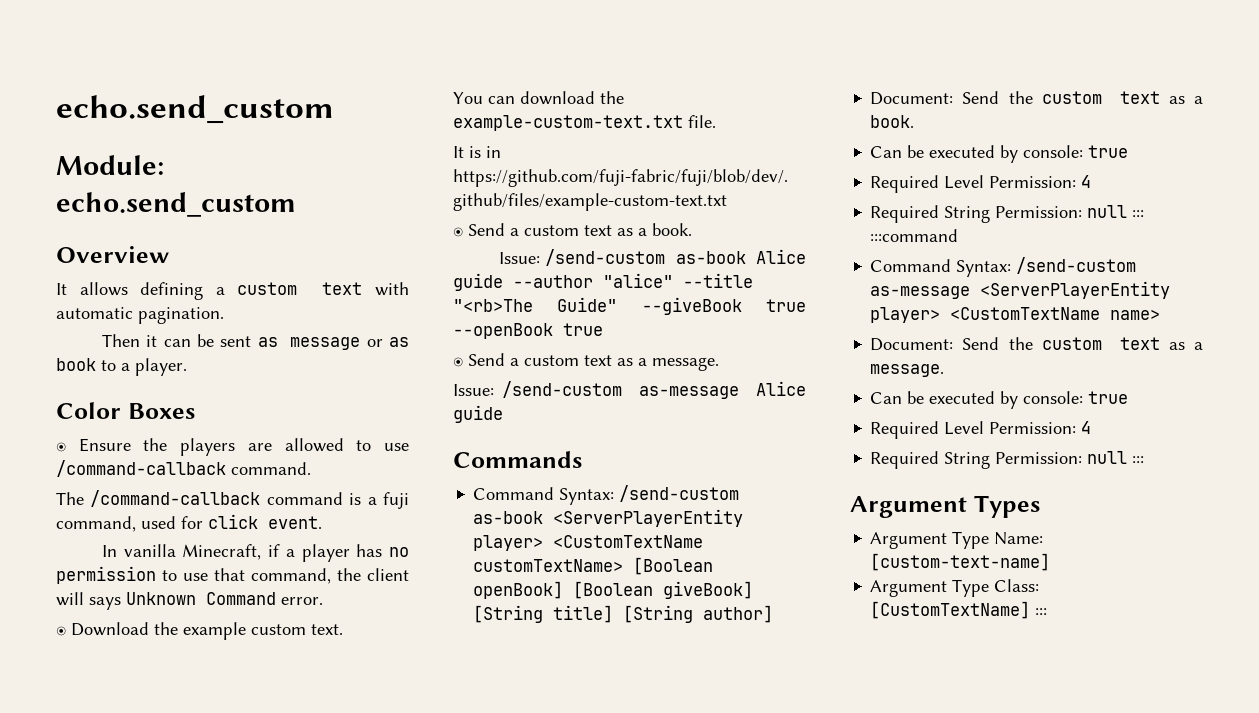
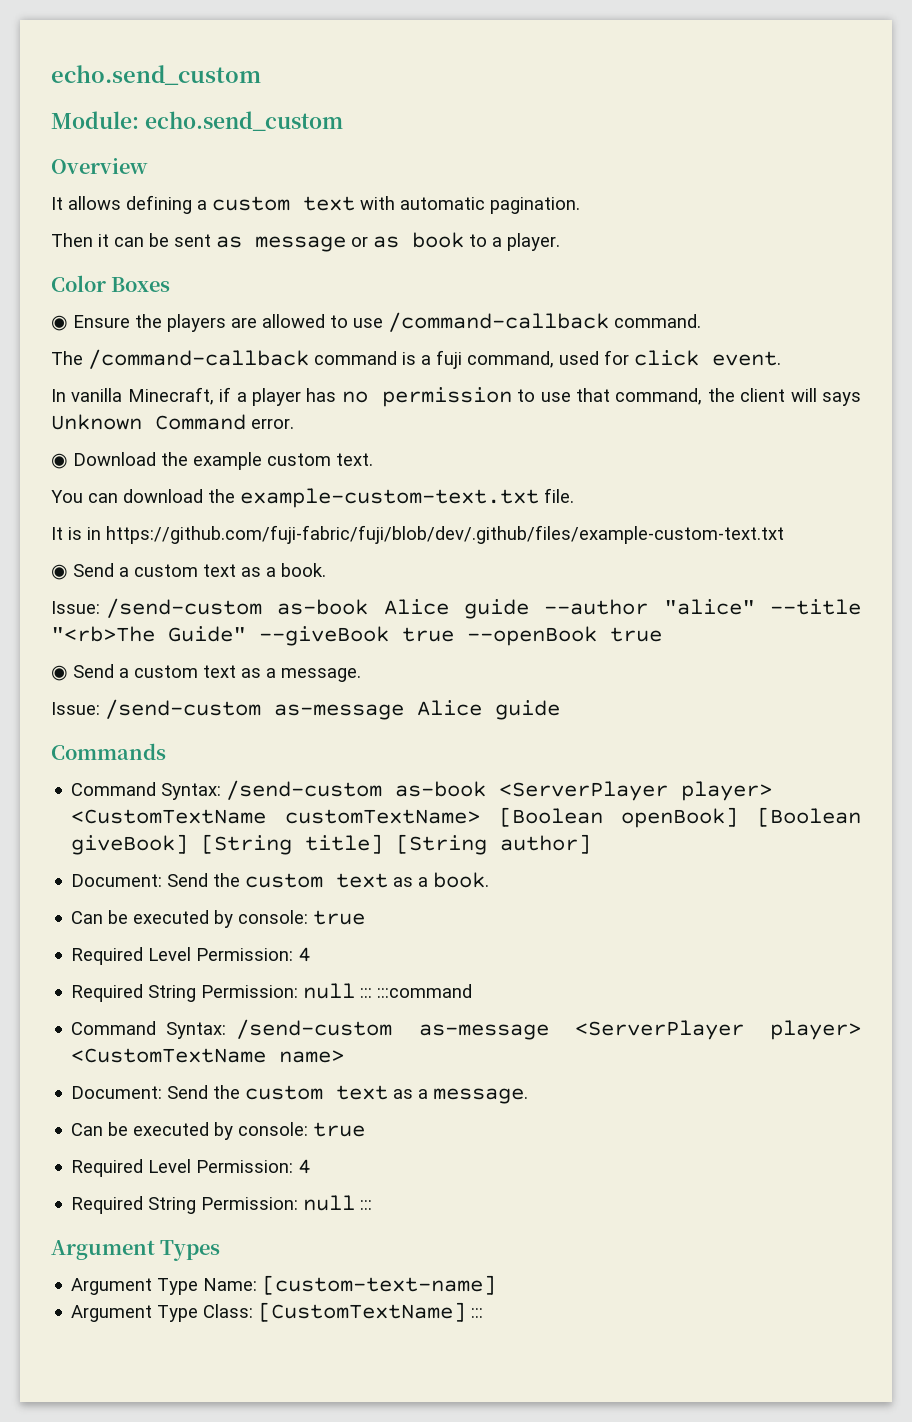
- Command Syntax: /send-custom as-book <ServerPlayerEntity player> <CustomTextName customTextName> [Boolean openBook] [Boolean giveBook] [String title] [String author]
+ Command Syntax: /send-custom as-book <ServerPlayer player> <CustomTextName customTextName> [Boolean openBook] [Boolean giveBook] [String title] [String author]
- Command Syntax: /send-custom as-message <ServerPlayerEntity player> <CustomTextName name>
+ Command Syntax: /send-custom as-message <ServerPlayer player> <CustomTextName name>

